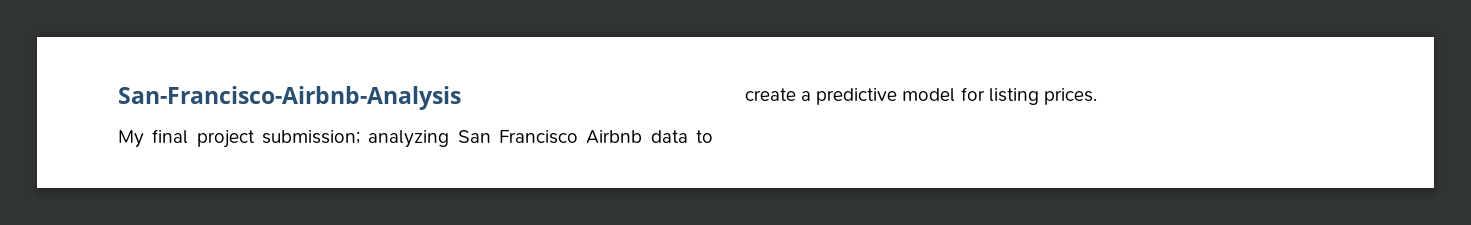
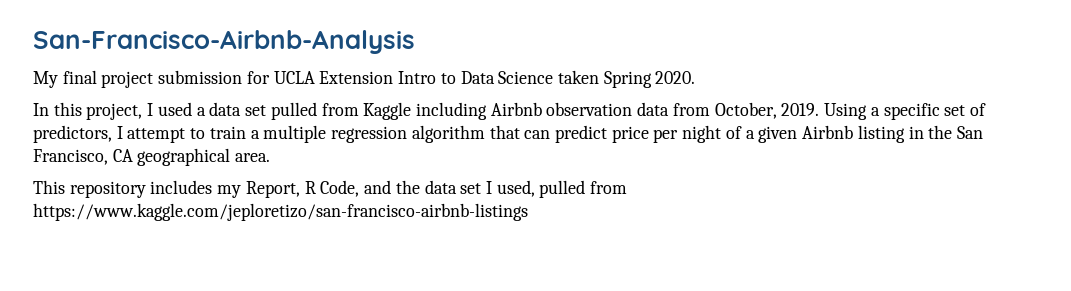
- My final project submission; analyzing San Francisco Airbnb data to create a predictive model for listing prices.
+ My final project submission for UCLA Extension Intro to Data Science taken Spring 2020.
+ In this project, I used a data set pulled from Kaggle including Airbnb observation data from October, 2019. Using a specific set of predictors, I attempt to train a multiple regression algorithm that can predict price per night of a given Airbnb listing in the San Francisco, CA geographical area.
+ This repository includes my Report, R Code, and the data set I used, pulled from https://www.kaggle.com/jeploretizo/san-francisco-airbnb-listings

